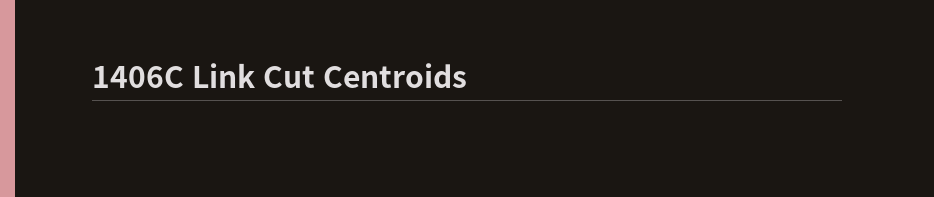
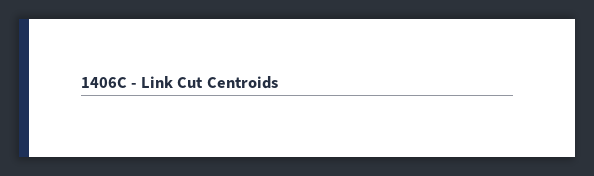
- 1406C Link Cut Centroids
+ 1406C - Link Cut Centroids

